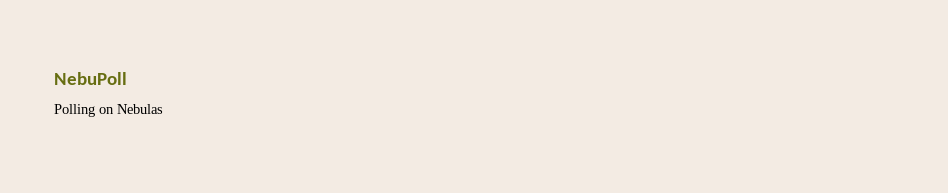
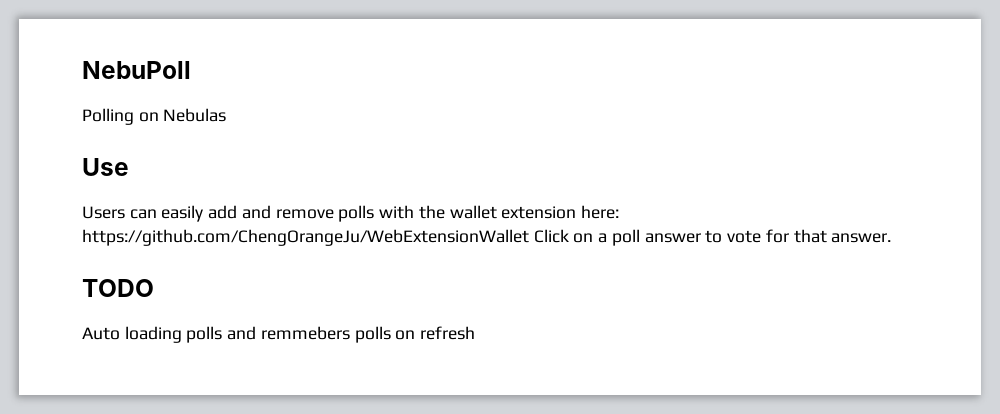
+ Use
+ Users can easily add and remove polls with the wallet extension here: https://github.com/ChengOrangeJu/WebExtensionWallet Click on a poll answer to vote for that answer.
+ TODO
+ Auto loading polls and remmebers polls on refresh

